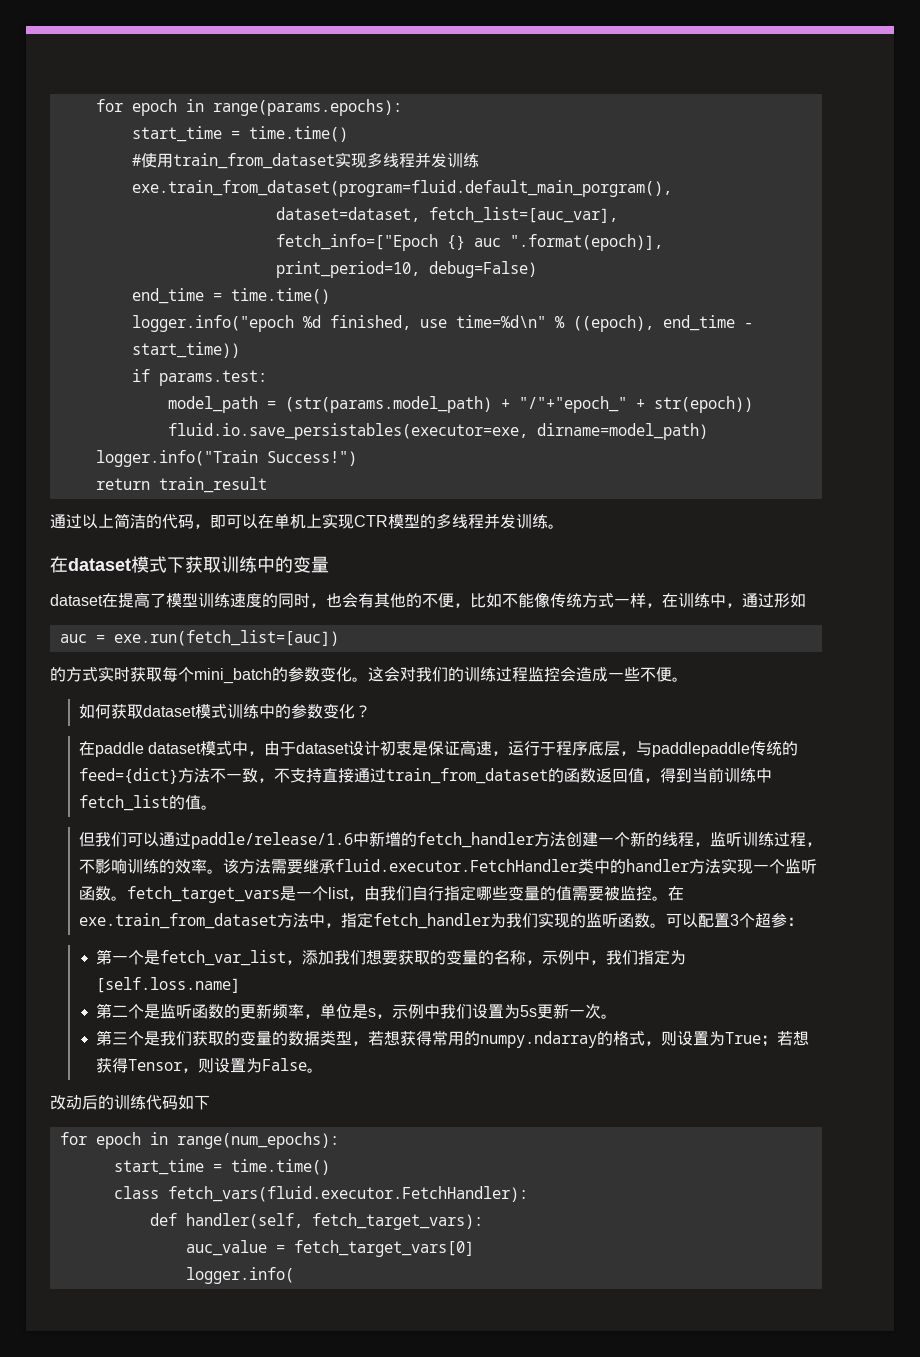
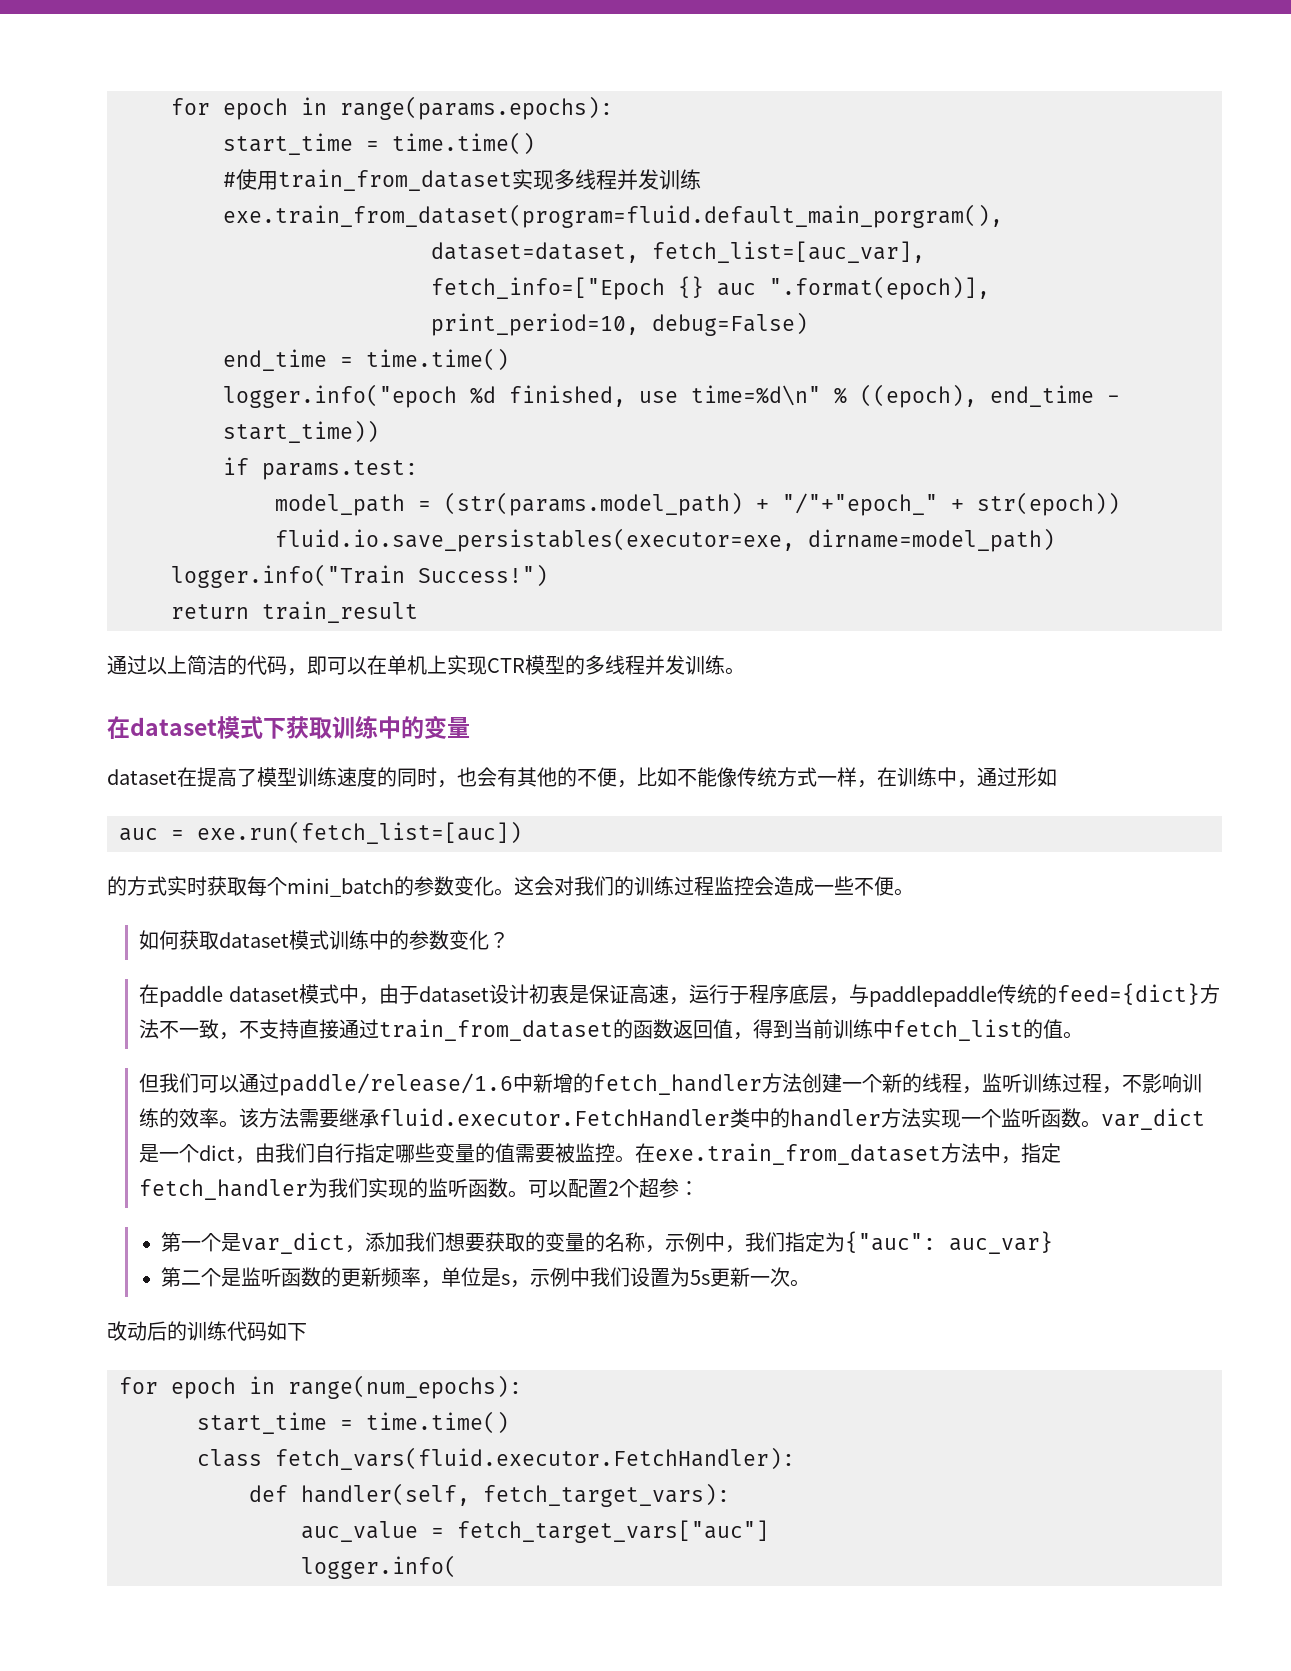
- 该方法需要继承fluid.executor.FetchHandler类中的handler方法实现一个监听函数。fetch_target_vars是一个list，由我们自行指定哪些变量的值需要被监控。
+ 该方法需要继承fluid.executor.FetchHandler类中的handler方法实现一个监听函数。var_dict是一个dict，由我们自行指定哪些变量的值需要被监控。
- 可以配置3个超参：
+ 可以配置2个超参：
- 第一个是fetch_var_list，添加我们想要获取的变量的名称，示例中，我们指定为[self.loss.name]
+ 第一个是var_dict，添加我们想要获取的变量的名称，示例中，我们指定为{"auc": auc_var}
- 第三个是我们获取的变量的数据类型，若想获得常用的numpy.ndarray的格式，则设置为True；若想获得Tensor，则设置为False。
- auc_value = fetch_target_vars[0]
+ auc_value = fetch_target_vars["auc"]

